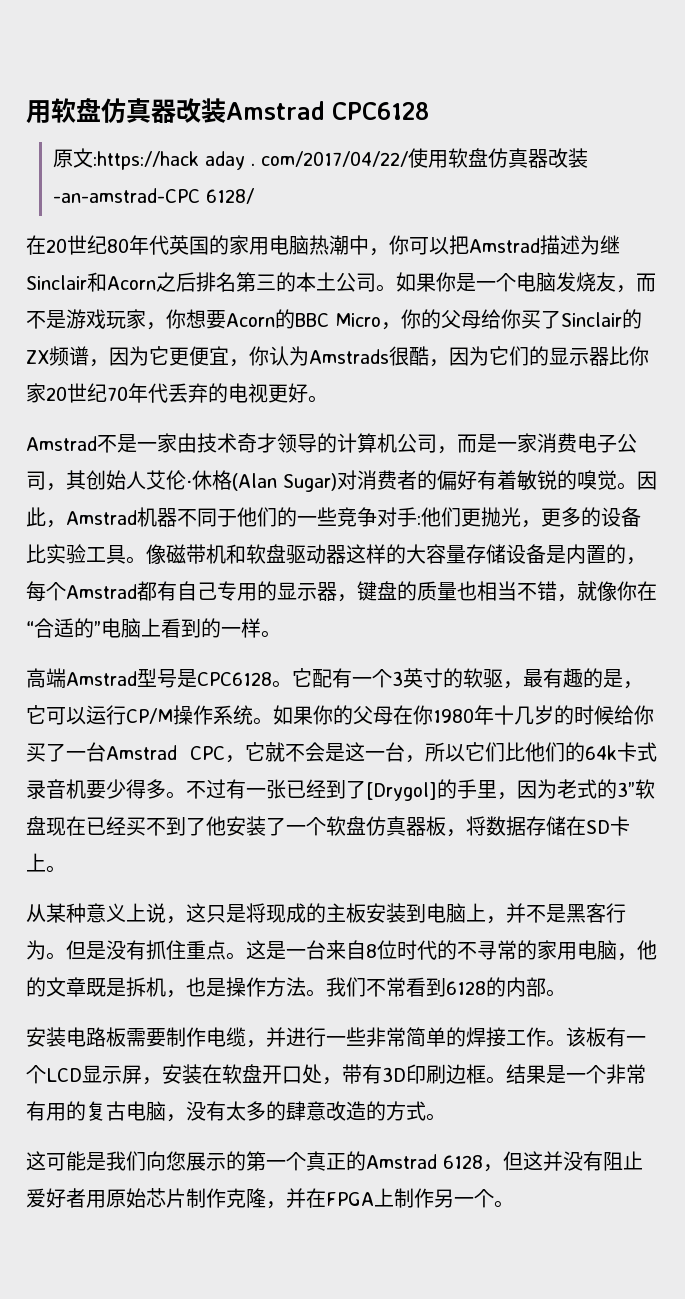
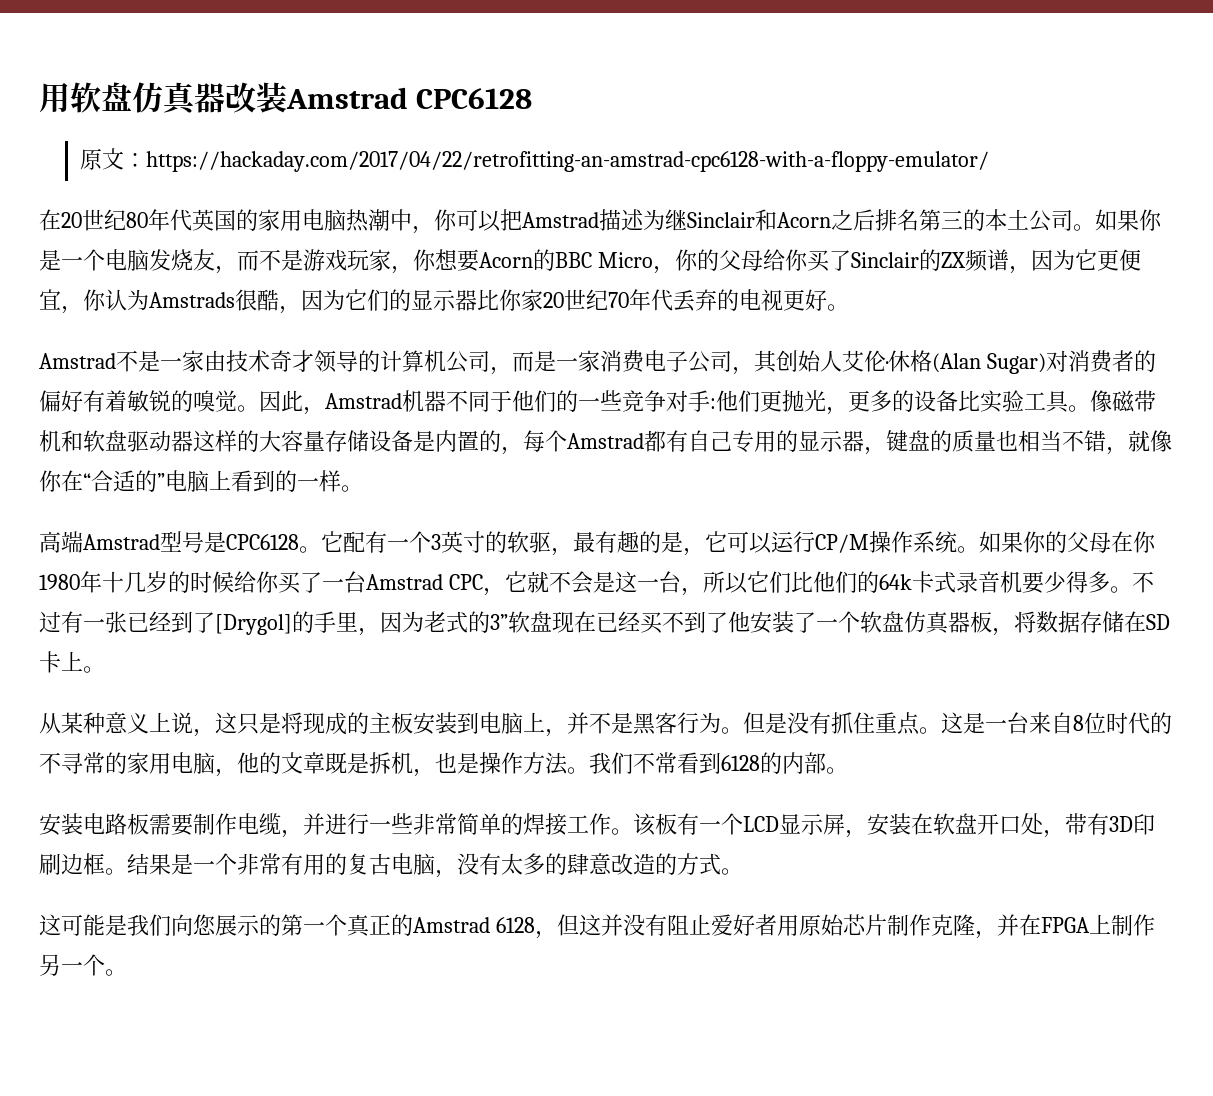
- 原文:https://hack aday . com/2017/04/22/使用软盘仿真器改装-an-amstrad-CPC 6128/
+ 原文：https://hackaday.com/2017/04/22/retrofitting-an-amstrad-cpc6128-with-a-floppy-emulator/

